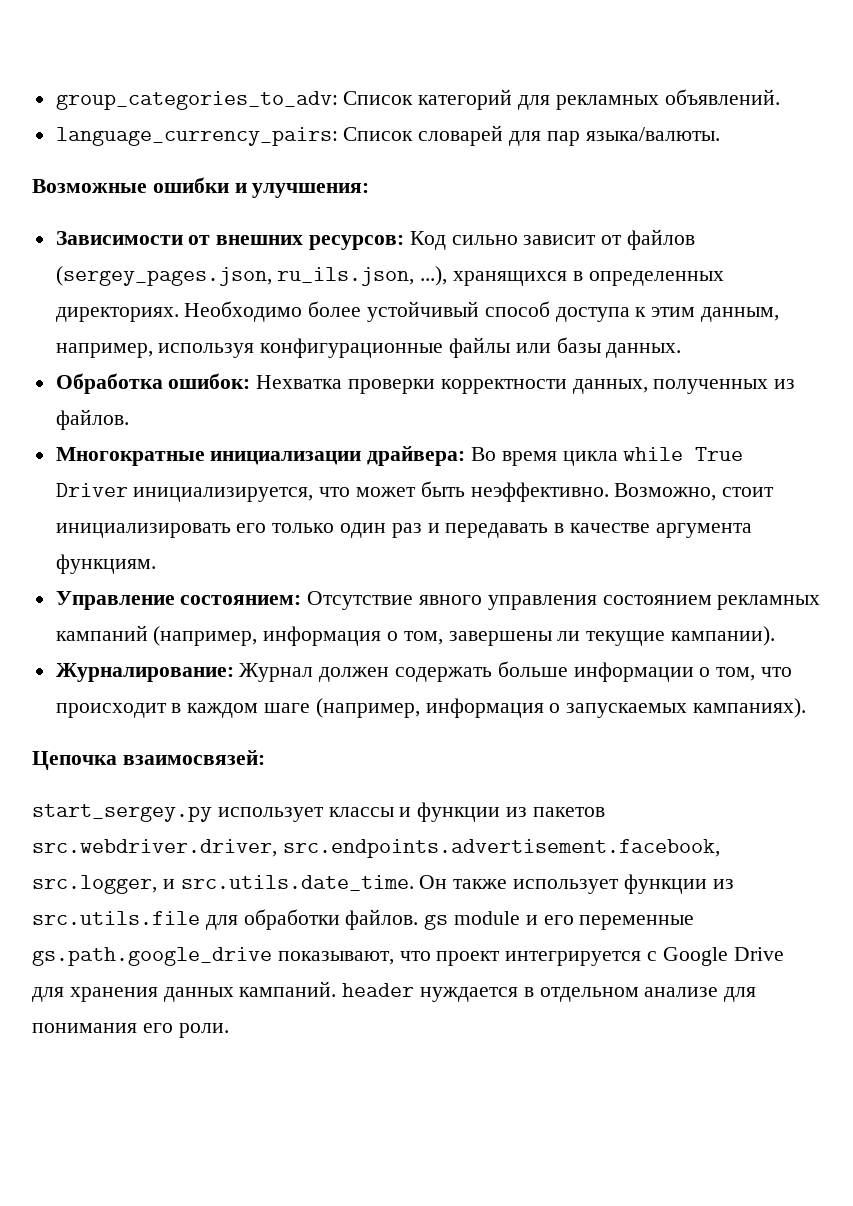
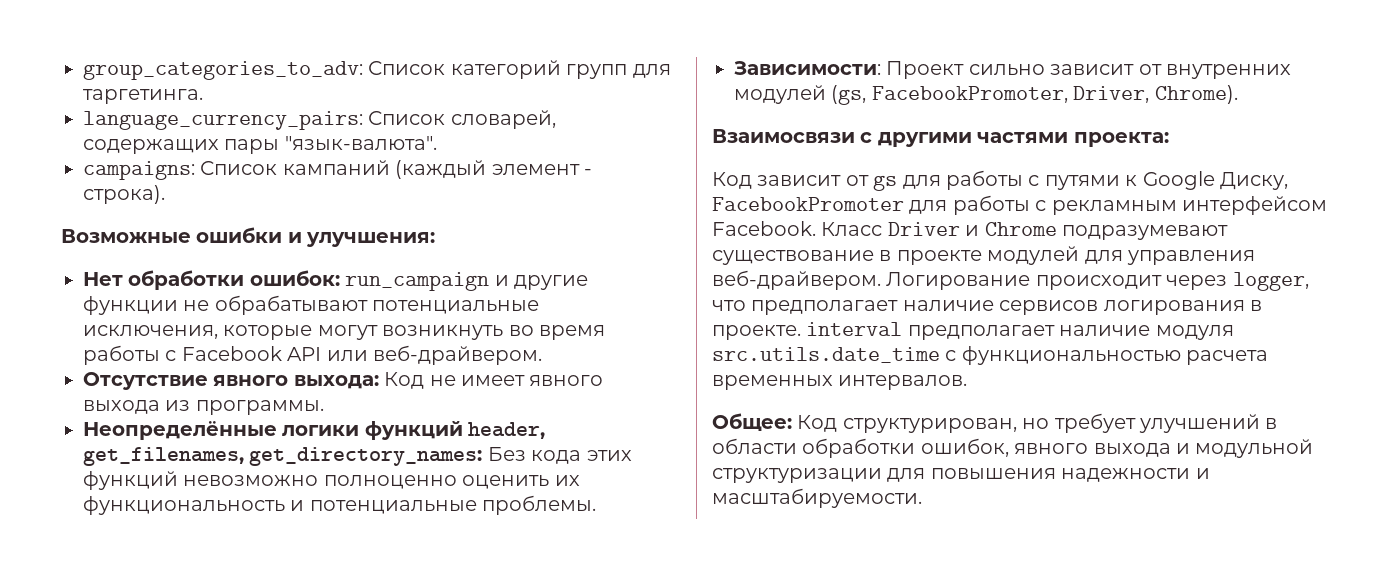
- group_categories_to_adv: Список категорий для рекламных объявлений.
+ group_categories_to_adv: Список категорий групп для таргетинга.
- language_currency_pairs: Список словарей для пар языка/валюты.
+ language_currency_pairs: Список словарей, содержащих пары "язык-валюта".
+ campaigns: Список кампаний (каждый элемент - строка).
  Возможные ошибки и улучшения:
- Зависимости от внешних ресурсов: Код сильно зависит от файлов (sergey_pages.json, ru_ils.json, ...), хранящихся в определенных директориях. Необходимо более устойчивый способ доступа к этим данным, например, используя конфигурационные файлы или базы данных.
- Обработка ошибок: Нехватка проверки корректности данных, полученных из файлов.
- Многократные инициализации драйвера: Во время цикла while True Driver инициализируется, что может быть неэффективно. Возможно, стоит инициализировать его только один раз и передавать в качестве аргумента функциям.
- Управление состоянием: Отсутствие явного управления состоянием рекламных кампаний (например, информация о том, завершены ли текущие кампании).
- Журналирование: Журнал должен содержать больше информации о том, что происходит в каждом шаге (например, информация о запускаемых кампаниях).
- Цепочка взаимосвязей:
- start_sergey.py использует классы и функции из пакетов src.webdriver.driver, src.endpoints.advertisement.facebook, src.logger, и src.utils.date_time. Он также использует функции из src.utils.file для обработки файлов. gs module и его переменные gs.path.google_drive показывают, что проект интегрируется с Google Drive для хранения данных кампаний. header нуждается в отдельном анализе для понимания его роли.
+ Нет обработки ошибок: run_campaign и другие функции не обрабатывают потенциальные исключения, которые могут возникнуть во время работы с Facebook API или веб-драйвером.
+ Отсутствие явного выхода: Код не имеет явного выхода из программы.
+ Неопределённые логики функций header, get_filenames, get_directory_names: Без кода этих функций невозможно полноценно оценить их функциональность и потенциальные проблемы.
+ Зависимости: Проект сильно зависит от внутренних модулей (gs, FacebookPromoter, Driver, Chrome).
+ Взаимосвязи с другими частями проекта:
+ Код зависит от gs для работы с путями к Google Диску, FacebookPromoter для работы с рекламным интерфейсом Facebook. Класс Driver и Chrome подразумевают существование в проекте модулей для управления веб-драйвером. Логирование происходит через logger, что предполагает наличие сервисов логирования в проекте. interval предполагает наличие модуля src.utils.date_time с функциональностью расчета временных интервалов.
+ Общее: Код структурирован, но требует улучшений в области обработки ошибок, явного выхода и модульной структуризации для повышения надежности и масштабируемости.

